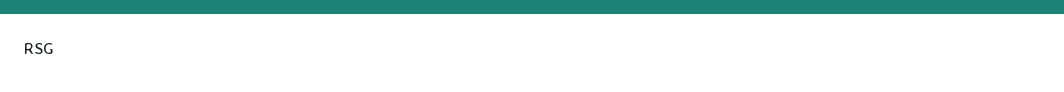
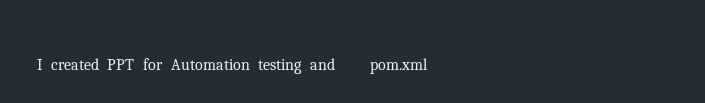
- RSG
+ I created PPT for Automation testing and pom.xml

